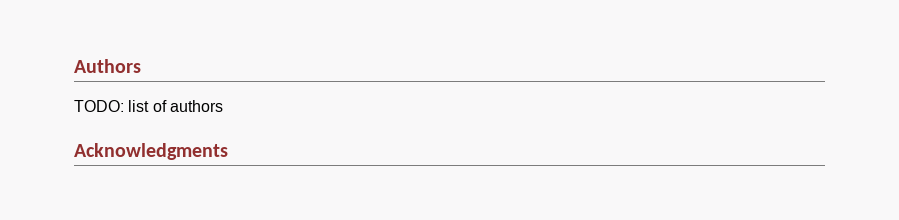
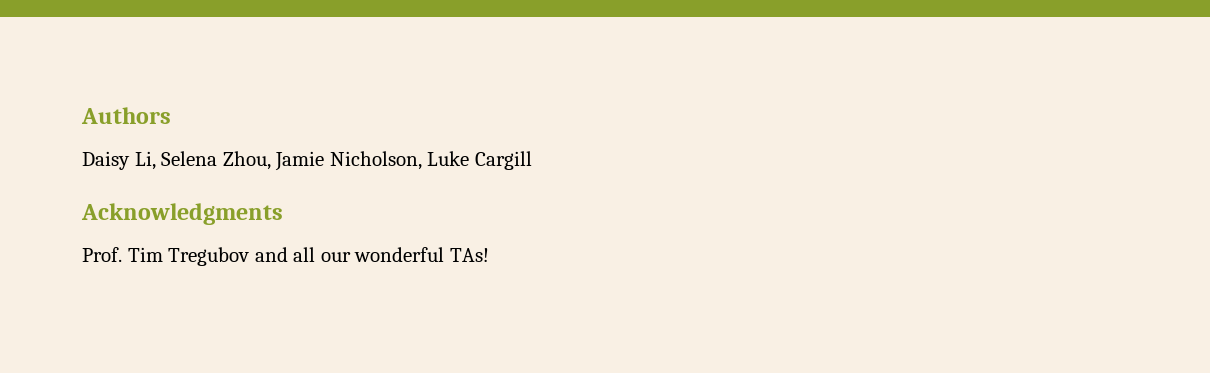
- TODO: list of authors
+ Daisy Li, Selena Zhou, Jamie Nicholson, Luke Cargill
  Acknowledgments
+ Prof. Tim Tregubov and all our wonderful TAs!

